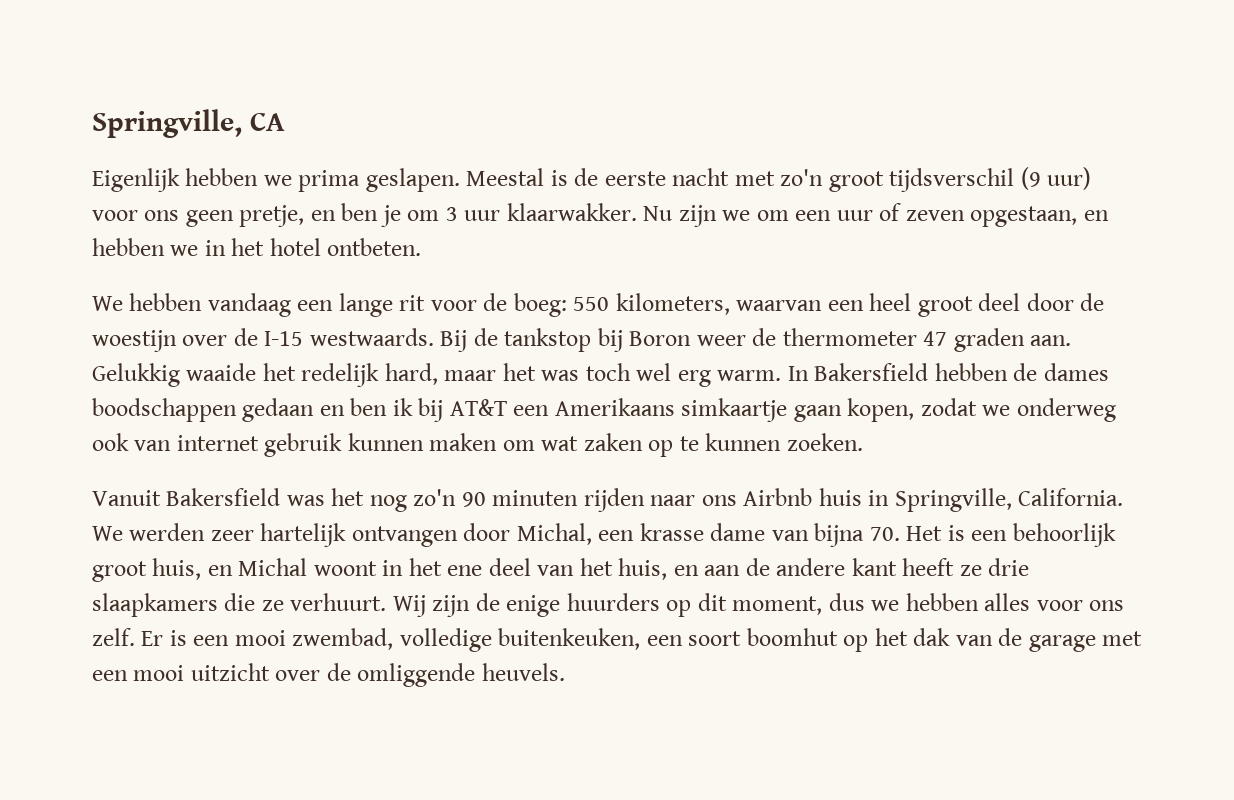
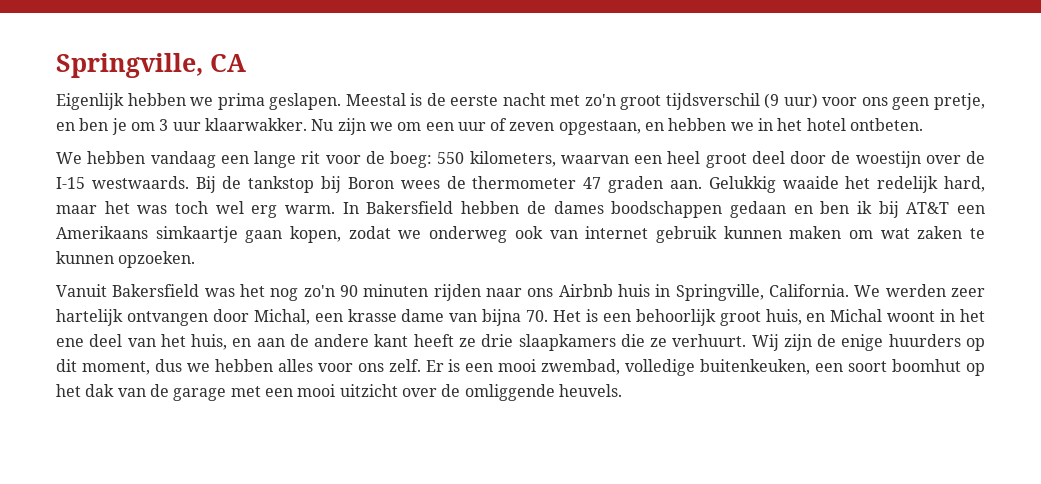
- Bij de tankstop bij Boron weer de thermometer 47 graden aan.
+ Bij de tankstop bij Boron wees de thermometer 47 graden aan.
- In Bakersfield hebben de dames boodschappen gedaan en ben ik bij AT&T een Amerikaans simkaartje gaan kopen, zodat we onderweg ook van internet gebruik kunnen maken om wat zaken op te kunnen zoeken.
+ In Bakersfield hebben de dames boodschappen gedaan en ben ik bij AT&T een Amerikaans simkaartje gaan kopen, zodat we onderweg ook van internet gebruik kunnen maken om wat zaken te kunnen opzoeken.

